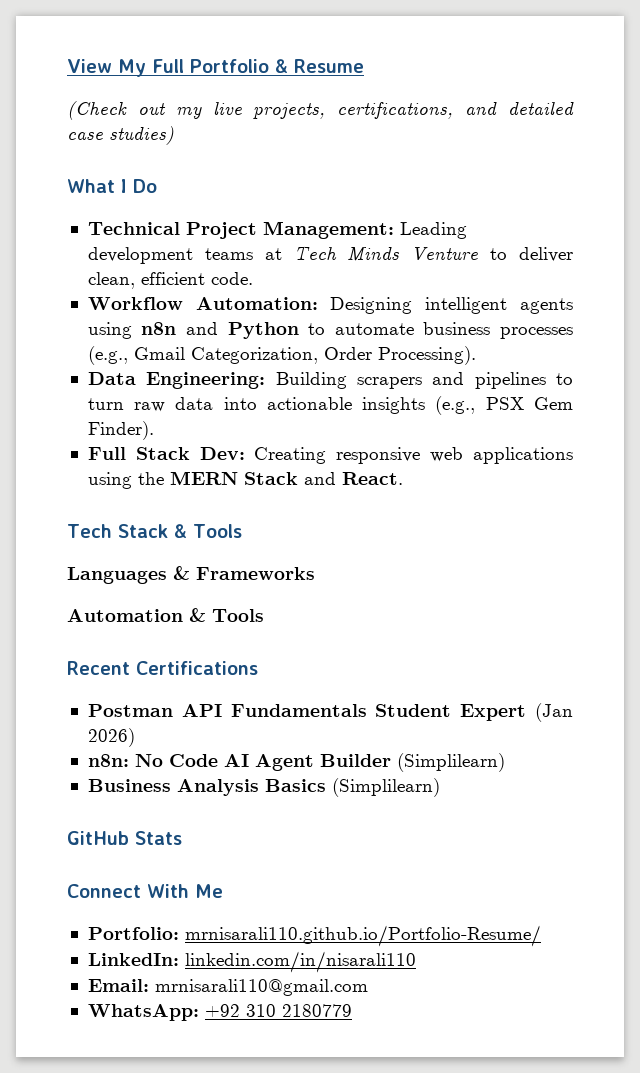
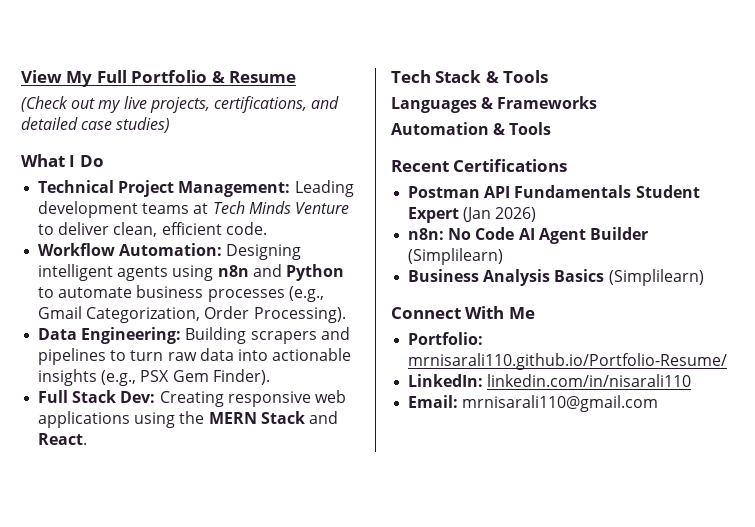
- GitHub Stats
- WhatsApp: +92 310 2180779

